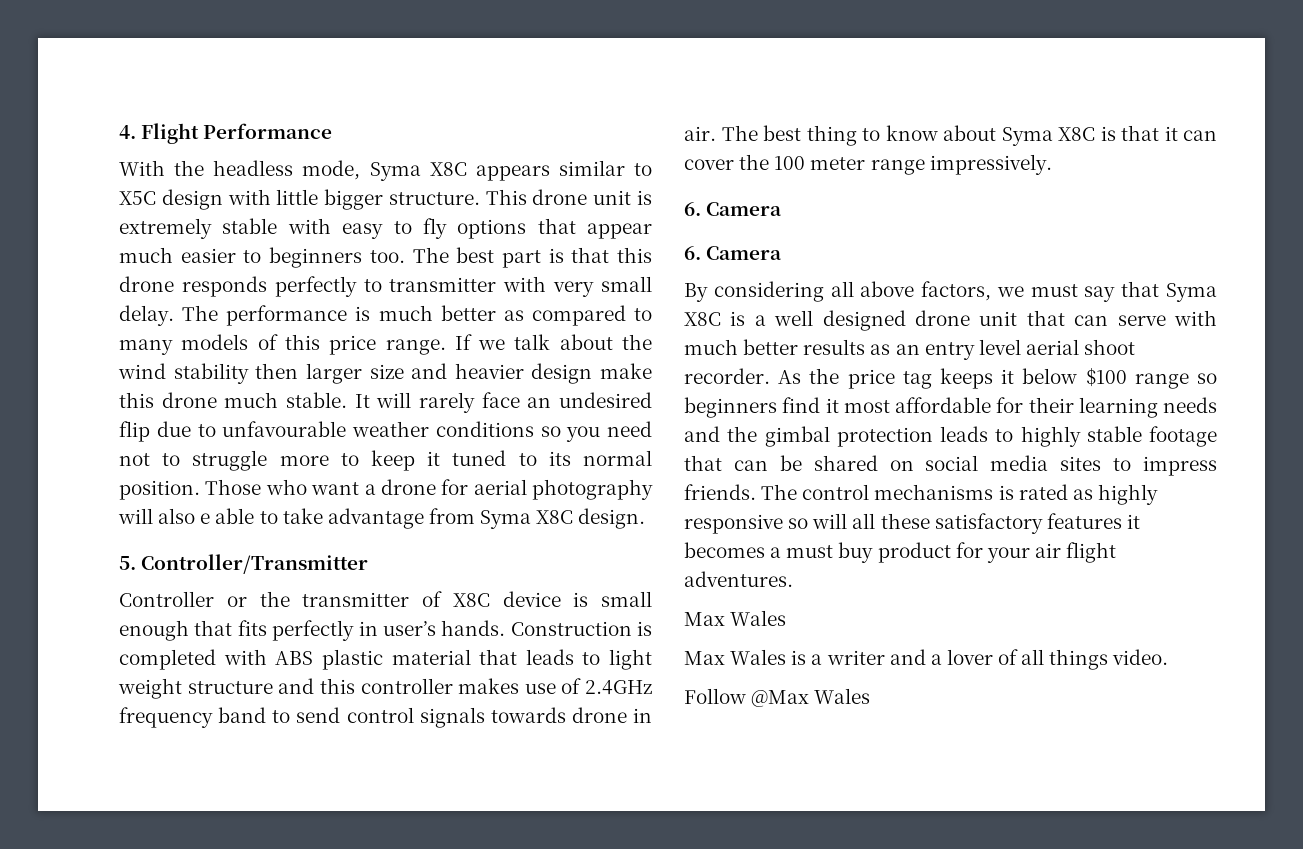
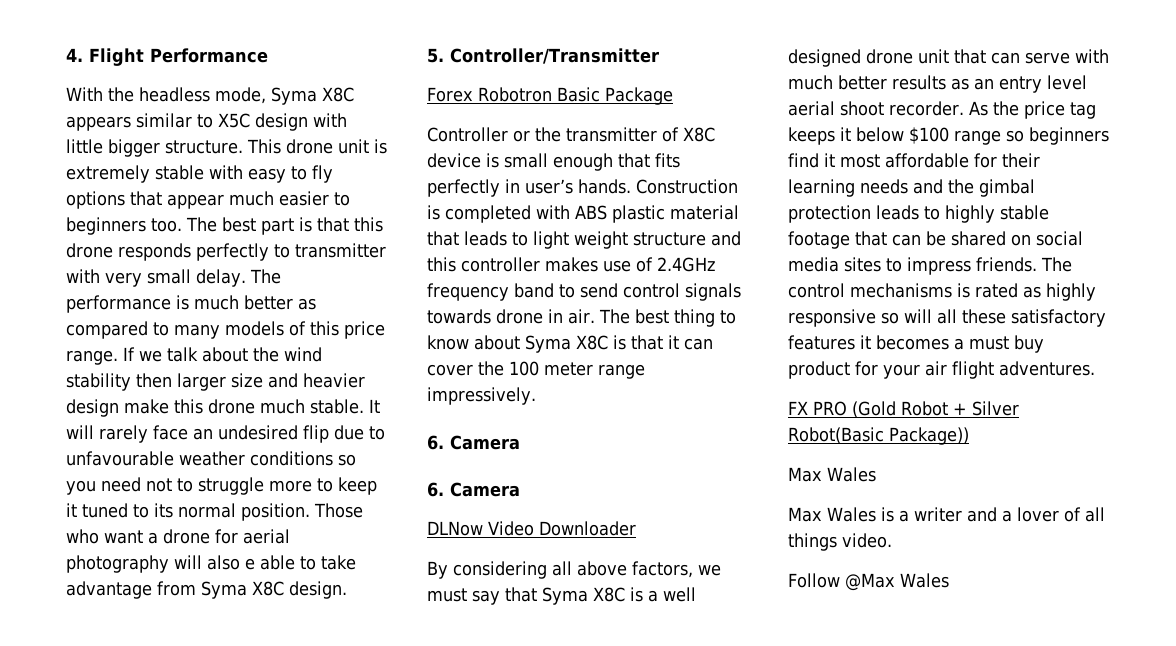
+ Forex Robotron Basic Package
+ DLNow Video Downloader
+ FX PRO (Gold Robot + Silver Robot(Basic Package))

